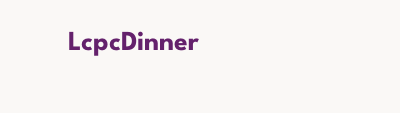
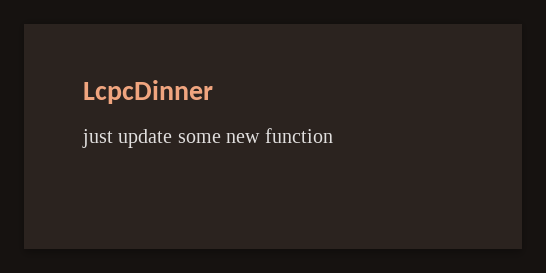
+ just update some new function

